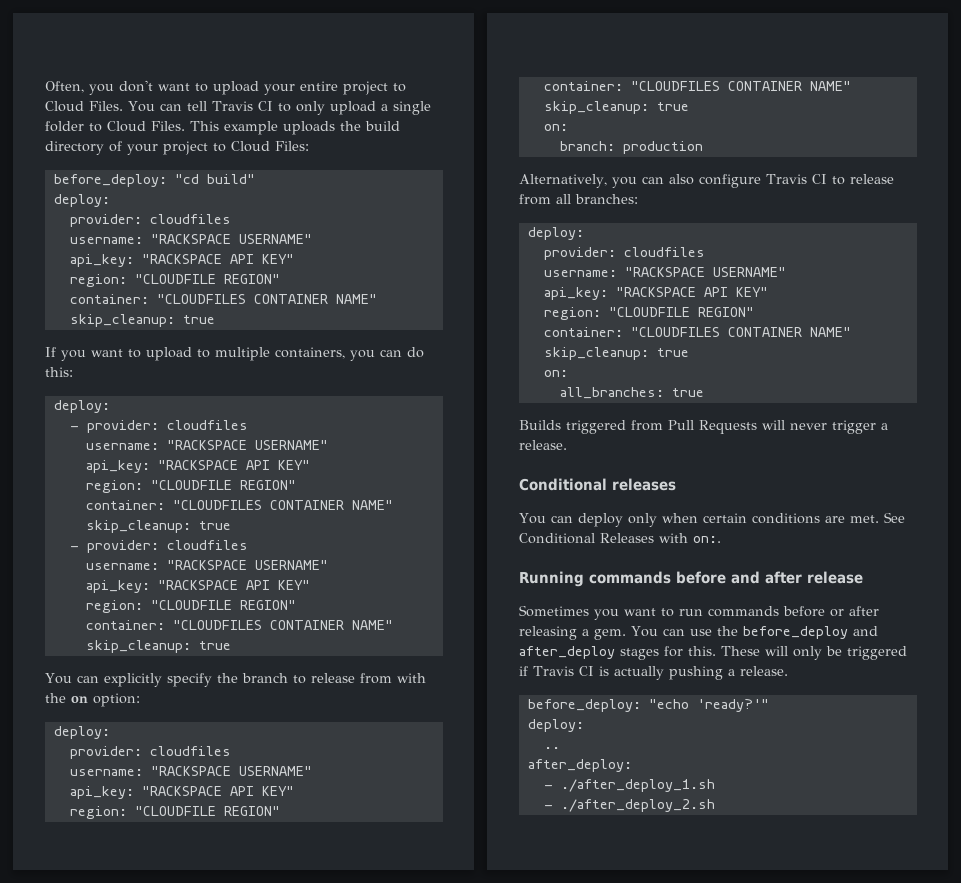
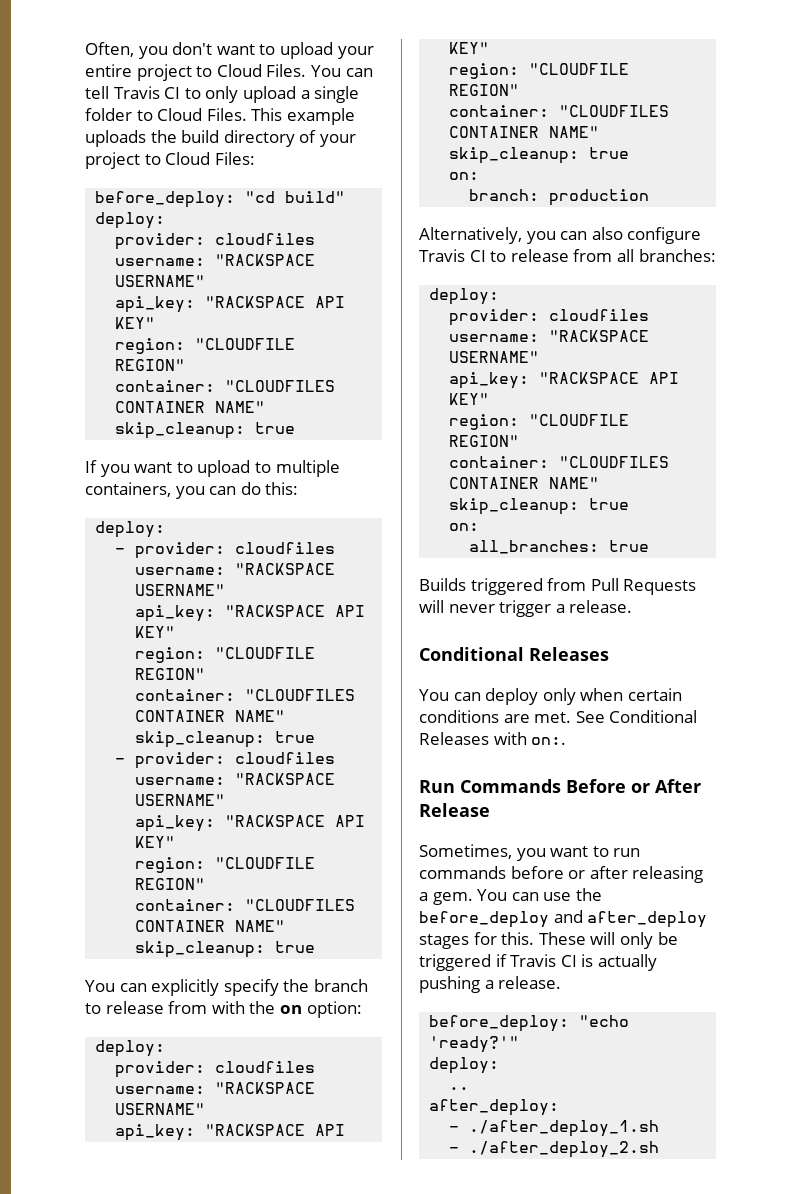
  Builds triggered from Pull Requests will never trigger a release.
- Conditional releases
+ Conditional Releases
- Running commands before and after release
- Sometimes you want to run commands before or after releasing a gem.
+ Run Commands Before or After Release
+ Sometimes, you want to run commands before or after releasing a gem.

